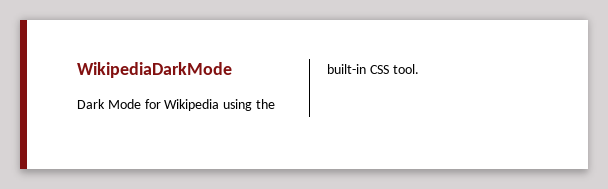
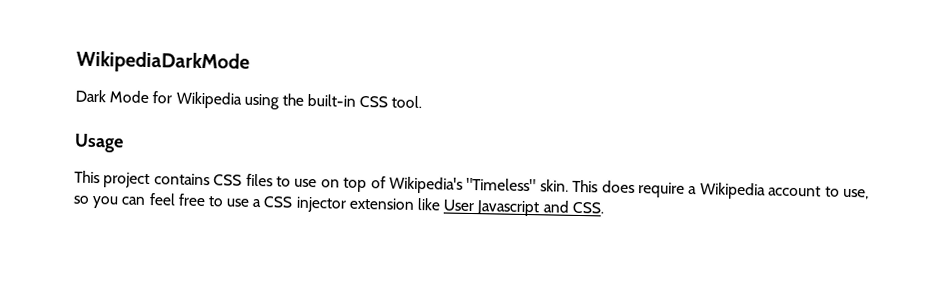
+ Usage
+ This project contains CSS files to use on top of Wikipedia's "Timeless" skin. This does require a Wikipedia account to use, so you can feel free to use a CSS injector extension like User Javascript and CSS.

